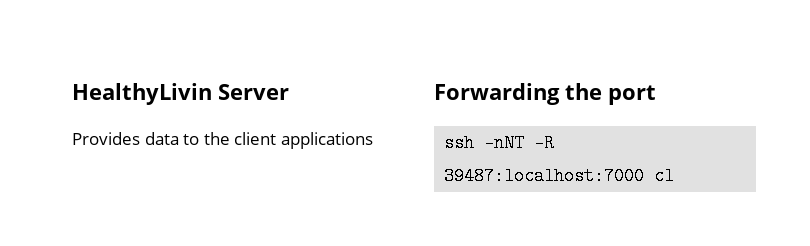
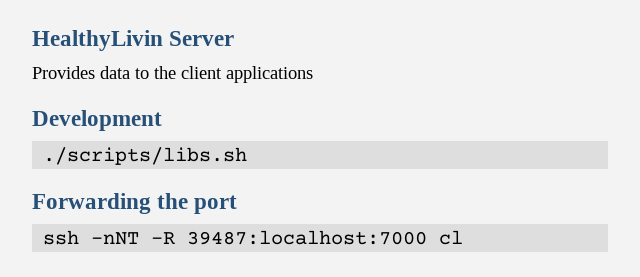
+ Development
+ ./scripts/libs.sh

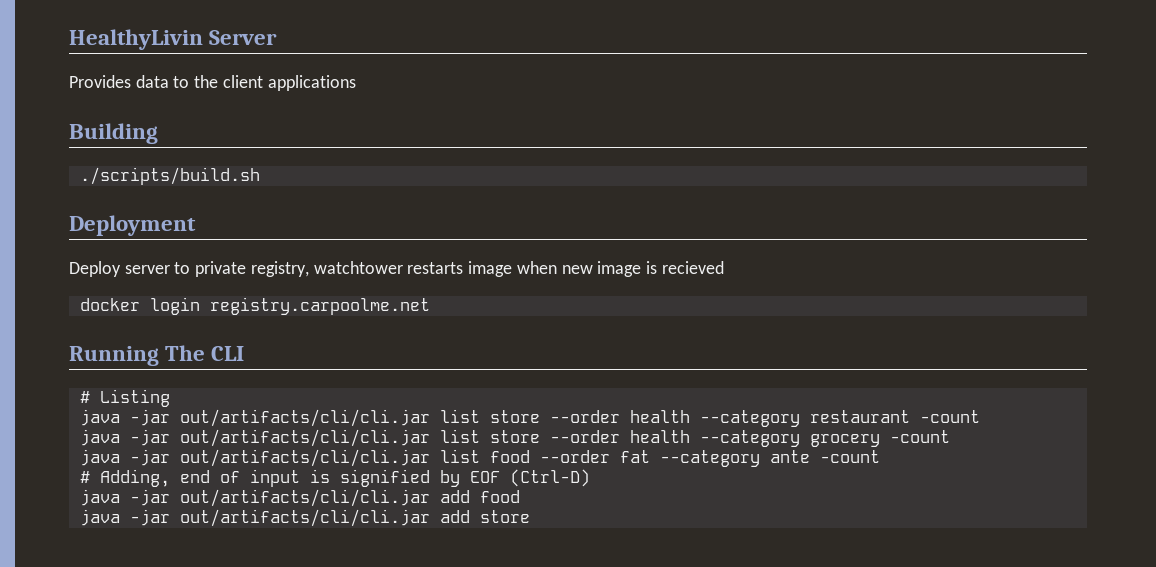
- Development
- ./scripts/libs.sh
- Forwarding the port
- ssh -nNT -R 39487:localhost:7000 cl
+ Building
+ ./scripts/build.sh
+ Deployment
+ Deploy server to private registry, watchtower restarts image when new image is recieved
+ docker login registry.carpoolme.net
+ Running The CLI
+ # Listing
+ java -jar out/artifacts/cli/cli.jar list store --order health --category restaurant -count
+ java -jar out/artifacts/cli/cli.jar list store --order health --category grocery -count
+ java -jar out/artifacts/cli/cli.jar list food --order fat --category ante -count
+ # Adding, end of input is signified by EOF (Ctrl-D)
+ java -jar out/artifacts/cli/cli.jar add food
+ java -jar out/artifacts/cli/cli.jar add store

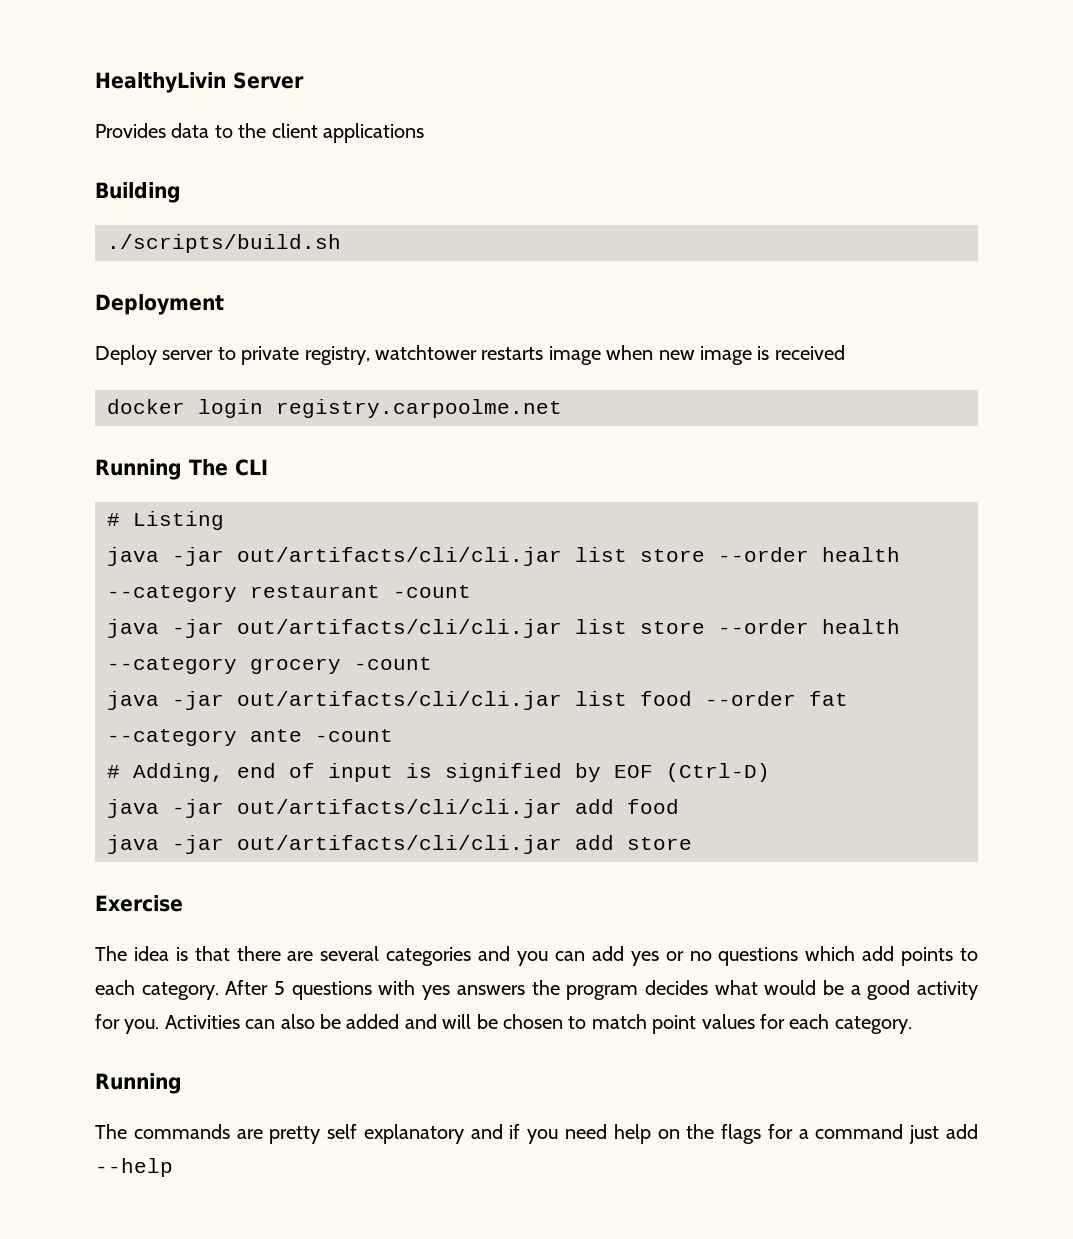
- Deploy server to private registry, watchtower restarts image when new image is recieved
+ Deploy server to private registry, watchtower restarts image when new image is received
+ Exercise
+ The idea is that there are several categories and you can add yes or no questions which add points to each category. After 5 questions with yes answers the program decides what would be a good activity for you. Activities can also be added and will be chosen to match point values for each category.
+ Running
+ The commands are pretty self explanatory and if you need help on the flags for a command just add --help

